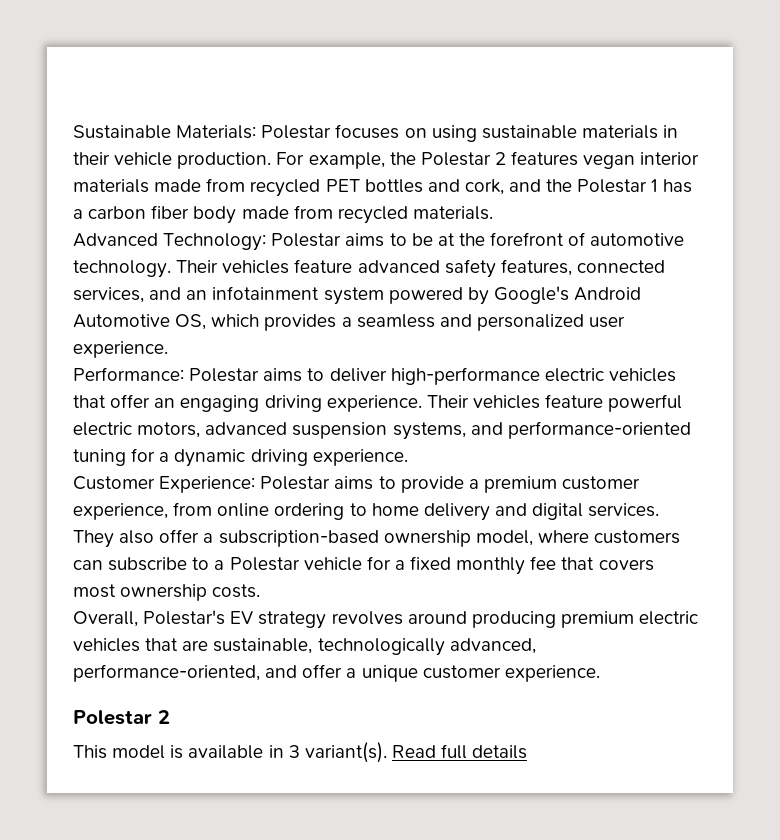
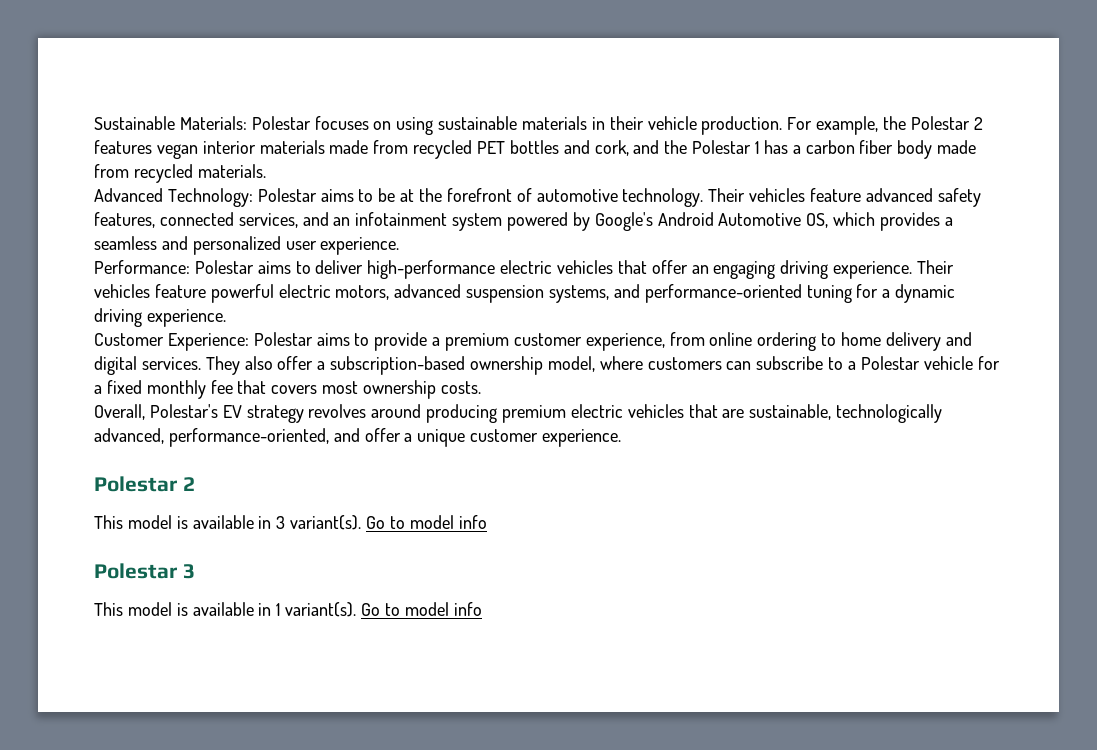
- This model is available in 3 variant(s). Read full details
+ This model is available in 3 variant(s). Go to model info
+ Polestar 3
+ This model is available in 1 variant(s). Go to model info

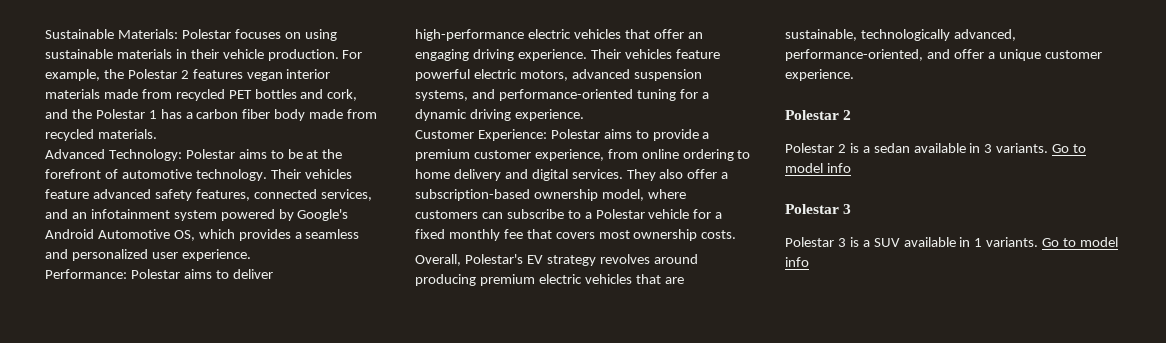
- This model is available in 3 variant(s).
+ Polestar 2 is a sedan available in 3 variants.
- This model is available in 1 variant(s).
+ Polestar 3 is a SUV available in 1 variants.

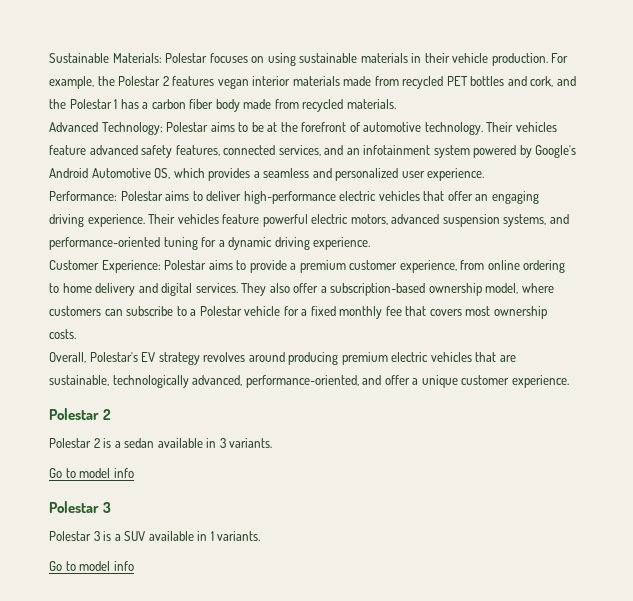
- Polestar 2 is a sedan available in 3 variants. Go to model info
+ Polestar 2 is a sedan available in 3 variants.
+ Go to model info
- Polestar 3 is a SUV available in 1 variants. Go to model info
+ Polestar 3 is a SUV available in 1 variants.
+ Go to model info

